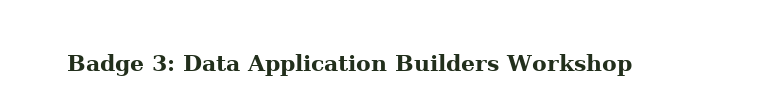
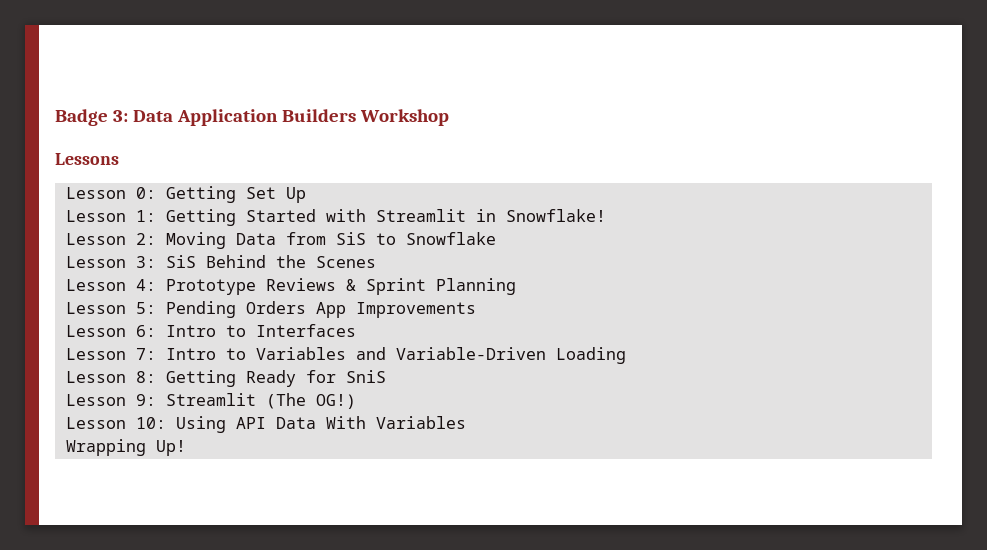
+ Lessons
+ Lesson 0: Getting Set Up
+ Lesson 1: Getting Started with Streamlit in Snowflake!
+ Lesson 2: Moving Data from SiS to Snowflake
+ Lesson 3: SiS Behind the Scenes
+ Lesson 4: Prototype Reviews & Sprint Planning
+ Lesson 5: Pending Orders App Improvements
+ Lesson 6: Intro to Interfaces
+ Lesson 7: Intro to Variables and Variable-Driven Loading
+ Lesson 8: Getting Ready for SniS
+ Lesson 9: Streamlit (The OG!)
+ Lesson 10: Using API Data With Variables
+ Wrapping Up!

